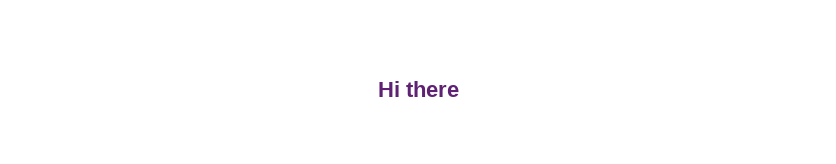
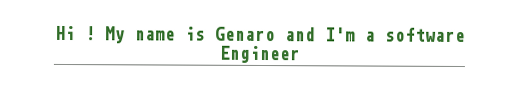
- Hi there
+ Hi ! My name is Genaro and I'm a software Engineer

